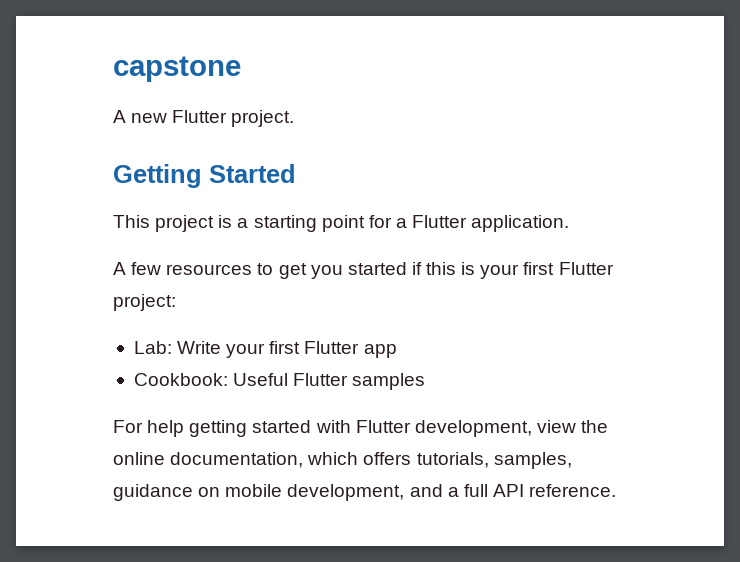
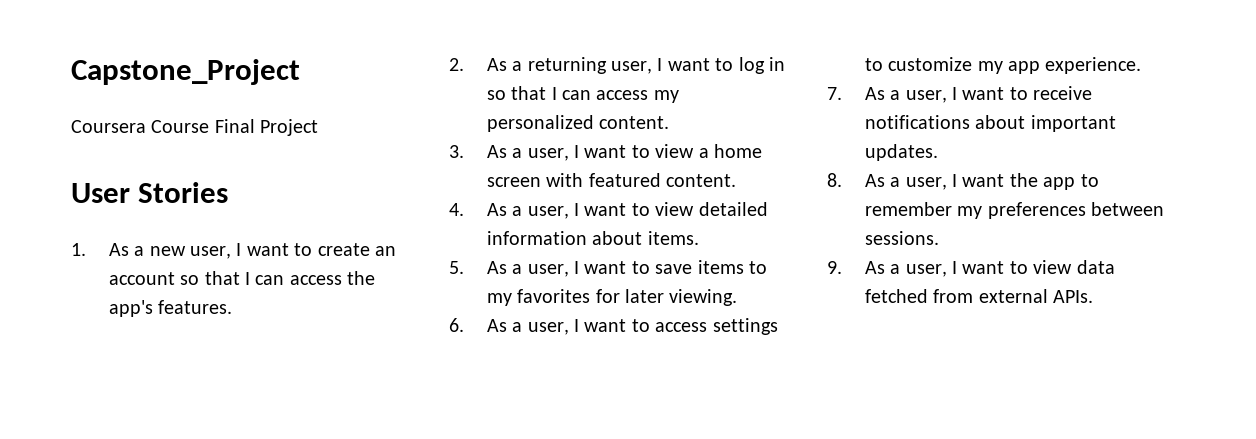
- capstone
- A new Flutter project.
- Getting Started
- This project is a starting point for a Flutter application.
- A few resources to get you started if this is your first Flutter project:
- Lab: Write your first Flutter app
- Cookbook: Useful Flutter samples
- For help getting started with Flutter development, view the online documentation, which offers tutorials, samples, guidance on mobile development, and a full API reference.
+ Capstone_Project
+ Coursera Course Final Project
+ User Stories
+ 1. As a new user, I want to create an account so that I can access the app's features.
+ 2. As a returning user, I want to log in so that I can access my personalized content.
+ 3. As a user, I want to view a home screen with featured content.
+ 4. As a user, I want to view detailed information about items.
+ 5. As a user, I want to save items to my favorites for later viewing.
+ 6. As a user, I want to access settings to customize my app experience.
+ 7. As a user, I want to receive notifications about important updates.
+ 8. As a user, I want the app to remember my preferences between sessions.
+ 9. As a user, I want to view data fetched from external APIs.

